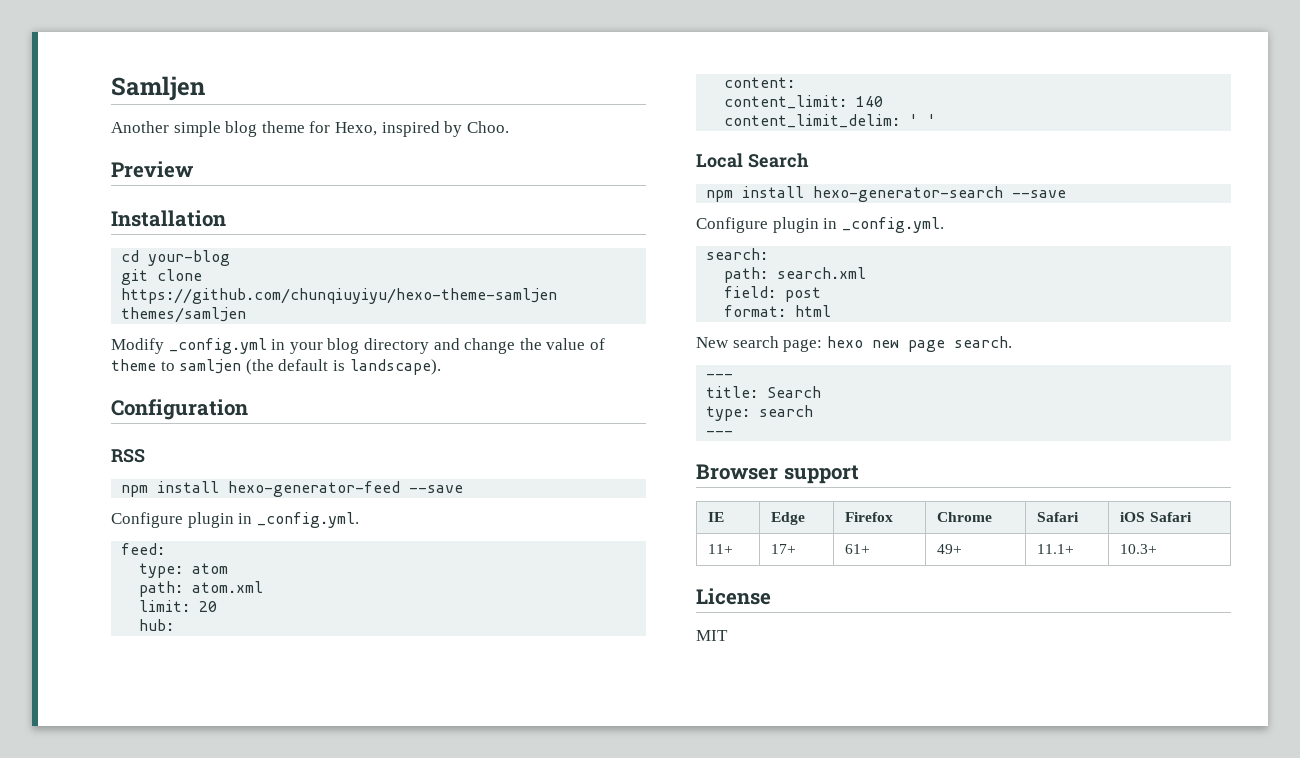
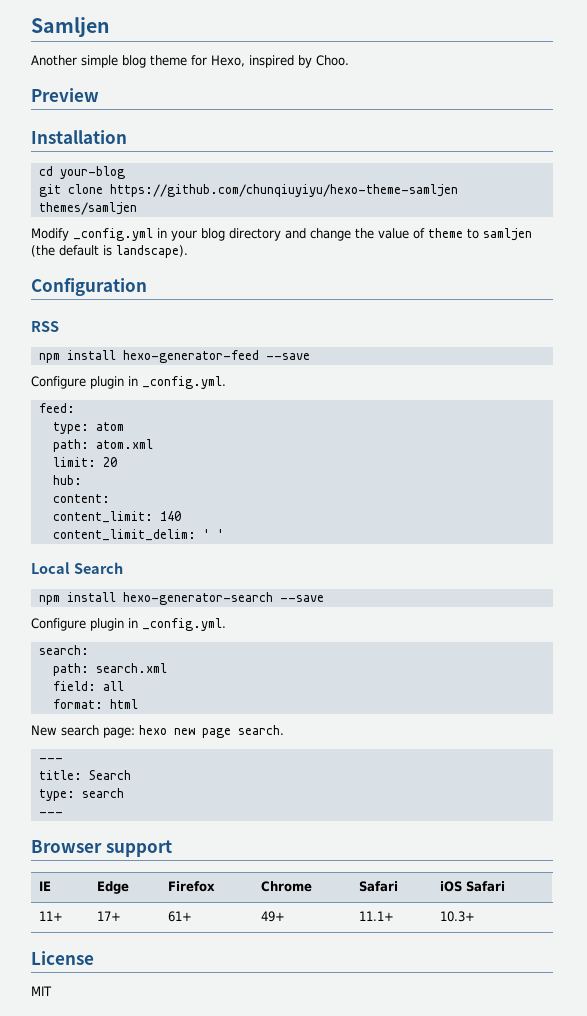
- field: post
+ field: all

